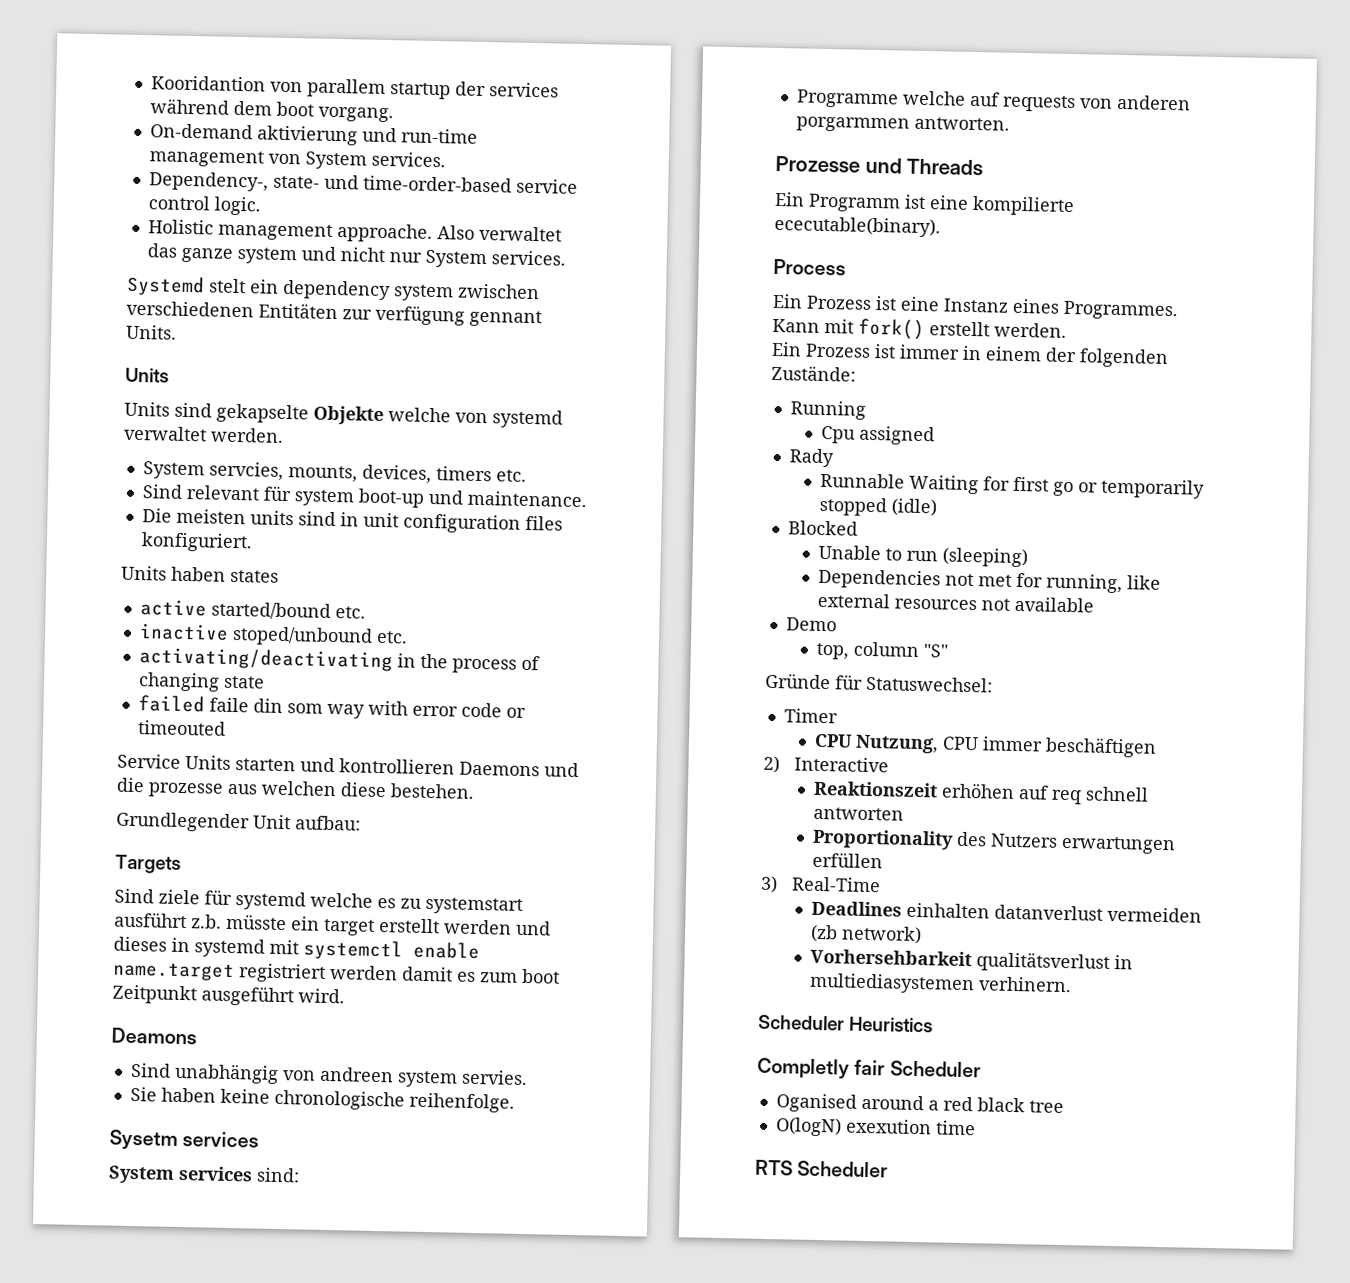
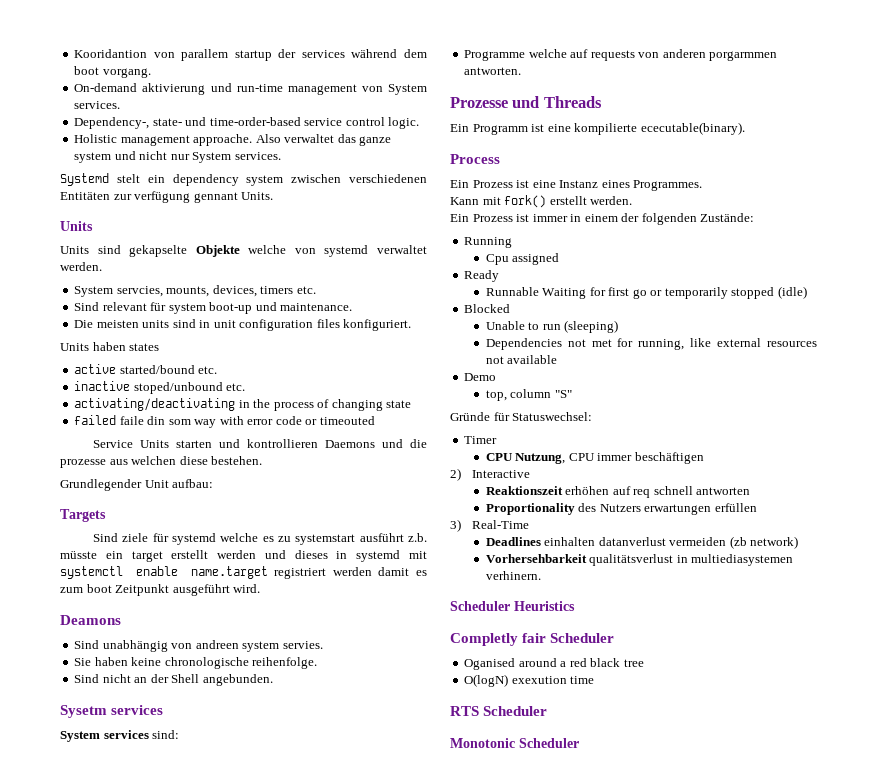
+ Sind nicht an der Shell angebunden.
- Rady
+ Ready
+ Monotonic Scheduler

